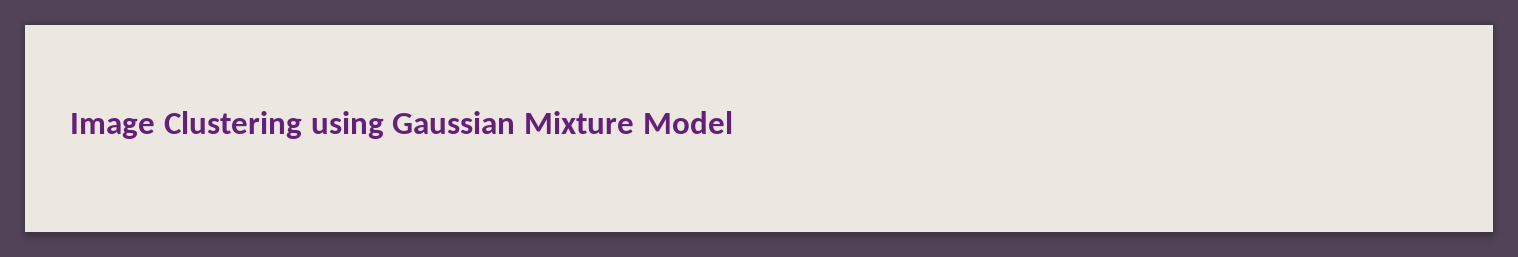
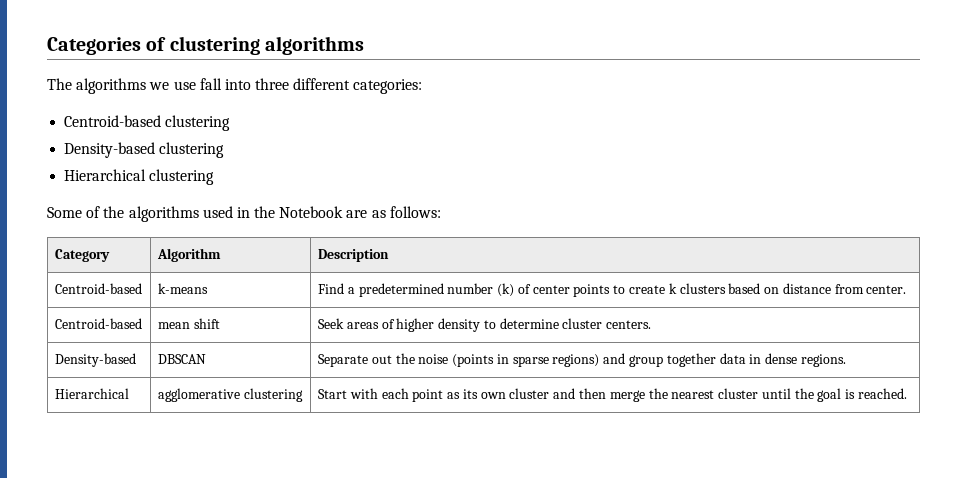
- Image Clustering using Gaussian Mixture Model
+ Categories of clustering algorithms
+ The algorithms we use fall into three different categories:
+ Centroid-based clustering
+ Density-based clustering
+ Hierarchical clustering
+ Some of the algorithms used in the Notebook are as follows:
+ Category | Algorithm | Description
+ Centroid-based | k-means | Find a predetermined number (k) of center points to create k clusters based on distance from center.
+ Centroid-based | mean shift | Seek areas of higher density to determine cluster centers.
+ Density-based | DBSCAN | Separate out the noise (points in sparse regions) and group together data in dense regions.
+ Hierarchical | agglomerative clustering | Start with each point as its own cluster and then merge the nearest cluster until the goal is reached.

